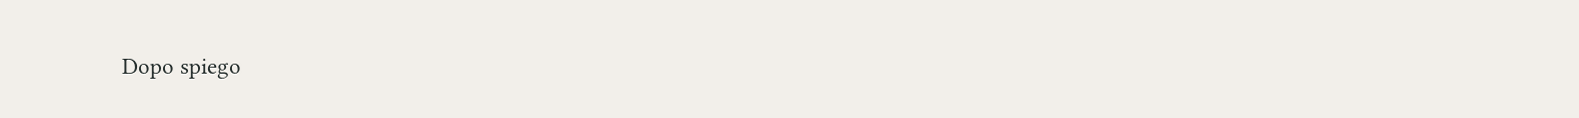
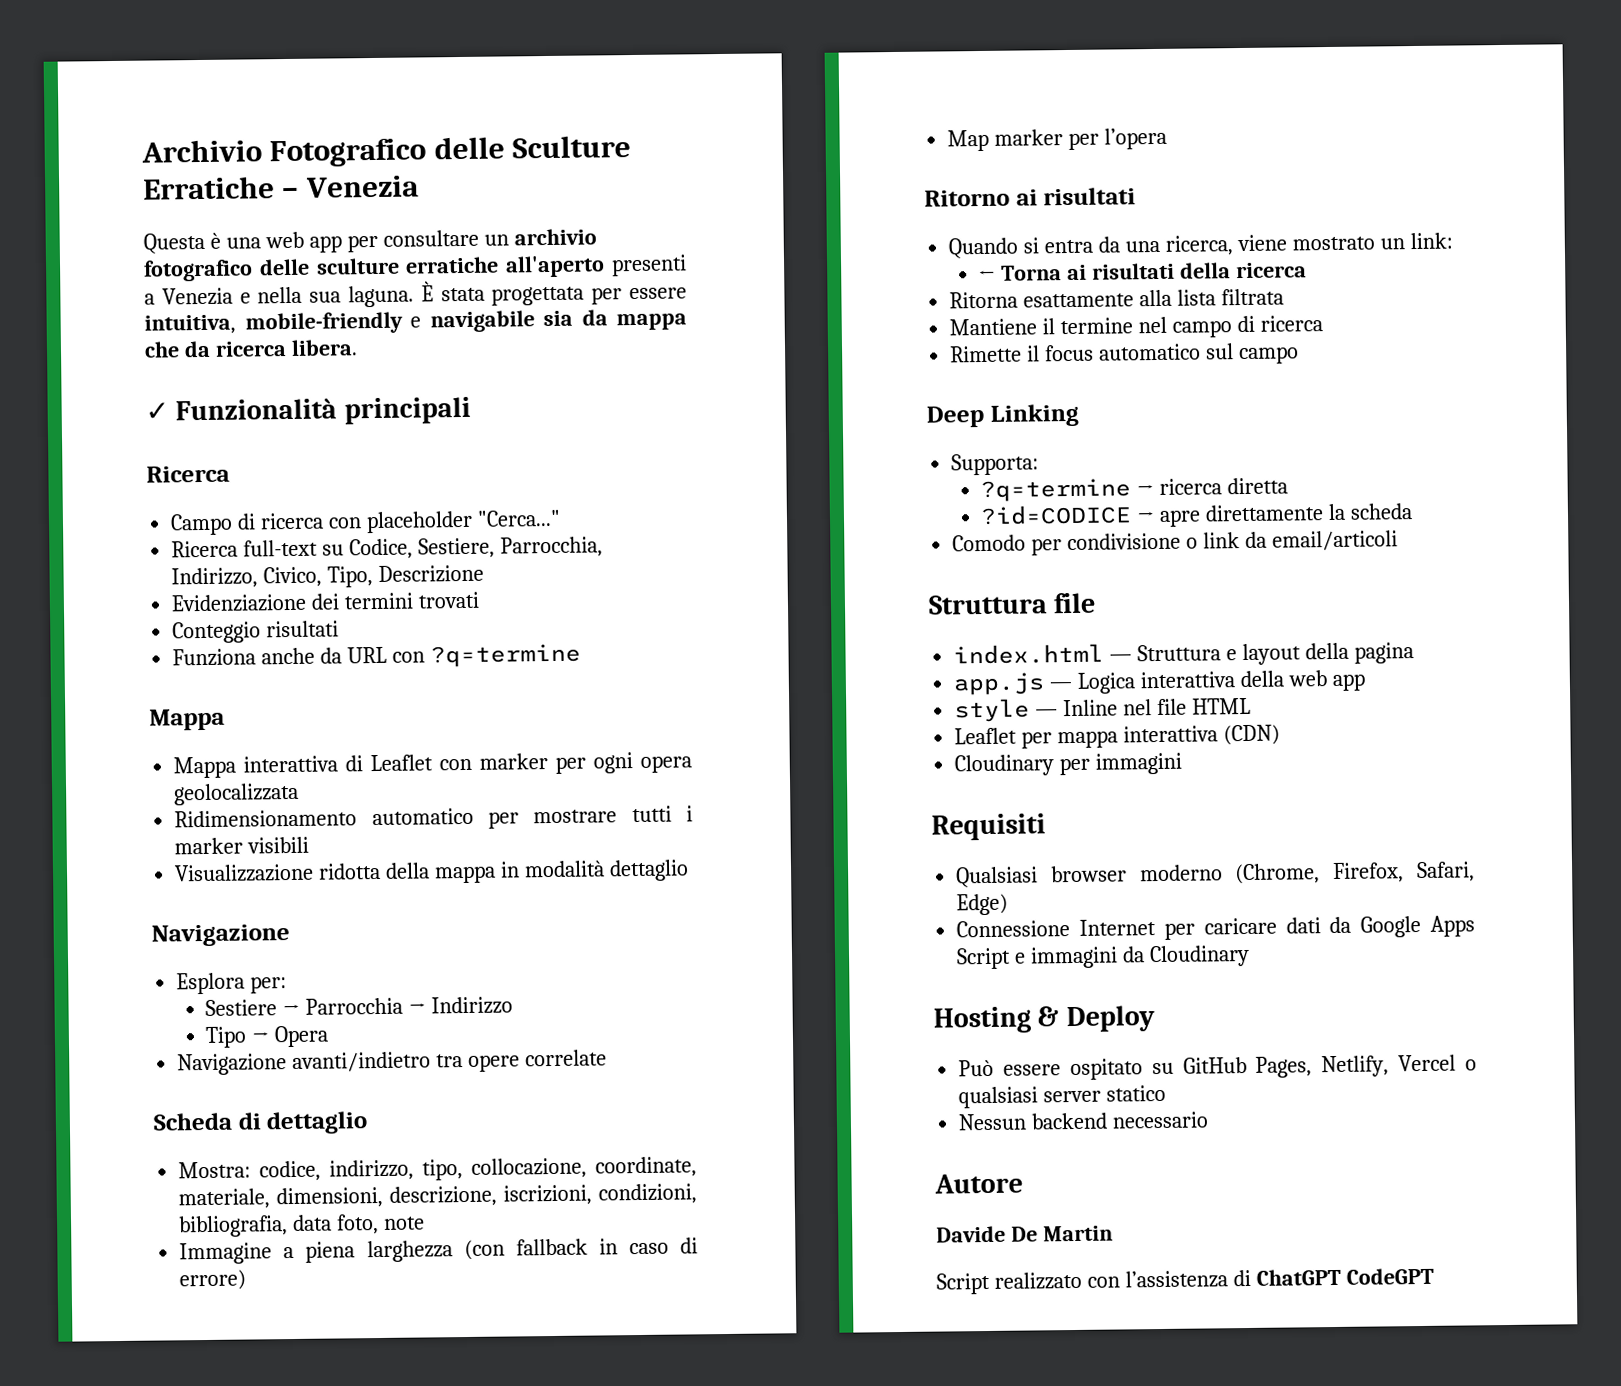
- Dopo spiego
+ Archivio Fotografico delle Sculture Erratiche – Venezia
+ Questa è una web app per consultare un archivio fotografico delle sculture erratiche all'aperto presenti a Venezia e nella sua laguna. È stata progettata per essere intuitiva, mobile-friendly e navigabile sia da mappa che da ricerca libera.
+ ✓ Funzionalità principali
+ Ricerca
+ Campo di ricerca con placeholder "Cerca..."
+ Ricerca full-text su Codice, Sestiere, Parrocchia, Indirizzo, Civico, Tipo, Descrizione
+ Evidenziazione dei termini trovati
+ Conteggio risultati
+ Funziona anche da URL con ?q=termine
+ Mappa
+ Mappa interattiva di Leaflet con marker per ogni opera geolocalizzata
+ Ridimensionamento automatico per mostrare tutti i marker visibili
+ Visualizzazione ridotta della mappa in modalità dettaglio
+ Navigazione
+ Esplora per:
+ Sestiere → Parrocchia → Indirizzo
+ Tipo → Opera
+ Navigazione avanti/indietro tra opere correlate
+ Scheda di dettaglio
+ Mostra: codice, indirizzo, tipo, collocazione, coordinate, materiale, dimensioni, descrizione, iscrizioni, condizioni, bibliografia, data foto, note
+ Immagine a piena larghezza (con fallback in caso di errore)
+ Map marker per l’opera
+ Ritorno ai risultati
+ Quando si entra da una ricerca, viene mostrato un link:
+ ← Torna ai risultati della ricerca
+ Ritorna esattamente alla lista filtrata
+ Mantiene il termine nel campo di ricerca
+ Rimette il focus automatico sul campo
+ Deep Linking
+ Supporta:
+ ?q=termine → ricerca diretta
+ ?id=CODICE → apre direttamente la scheda
+ Comodo per condivisione o link da email/articoli
+ Struttura file
+ index.html — Struttura e layout della pagina
+ app.js — Logica interattiva della web app
+ style — Inline nel file HTML
+ Leaflet per mappa interattiva (CDN)
+ Cloudinary per immagini
+ Requisiti
+ Qualsiasi browser moderno (Chrome, Firefox, Safari, Edge)
+ Connessione Internet per caricare dati da Google Apps Script e immagini da Cloudinary
+ Hosting & Deploy
+ Può essere ospitato su GitHub Pages, Netlify, Vercel o qualsiasi server statico
+ Nessun backend necessario
+ Autore
+ Davide De Martin
+ Script realizzato con l’assistenza di ChatGPT CodeGPT

